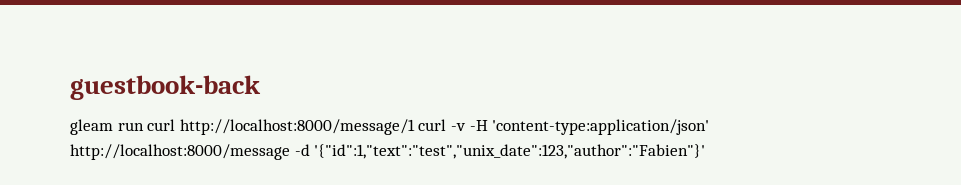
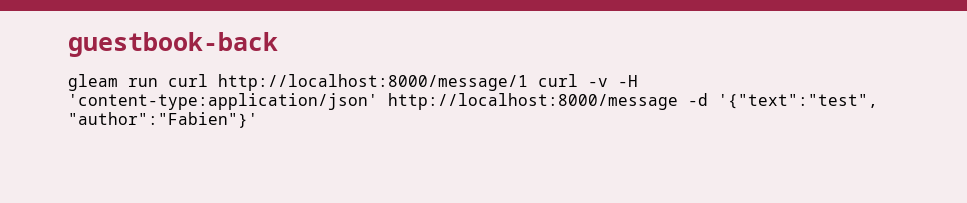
- gleam run curl http://localhost:8000/message/1 curl -v -H 'content-type:application/json' http://localhost:8000/message -d '{"id":1,"text":"test","unix_date":123,"author":"Fabien"}'
+ gleam run curl http://localhost:8000/message/1 curl -v -H 'content-type:application/json' http://localhost:8000/message -d '{"text":"test", "author":"Fabien"}'

